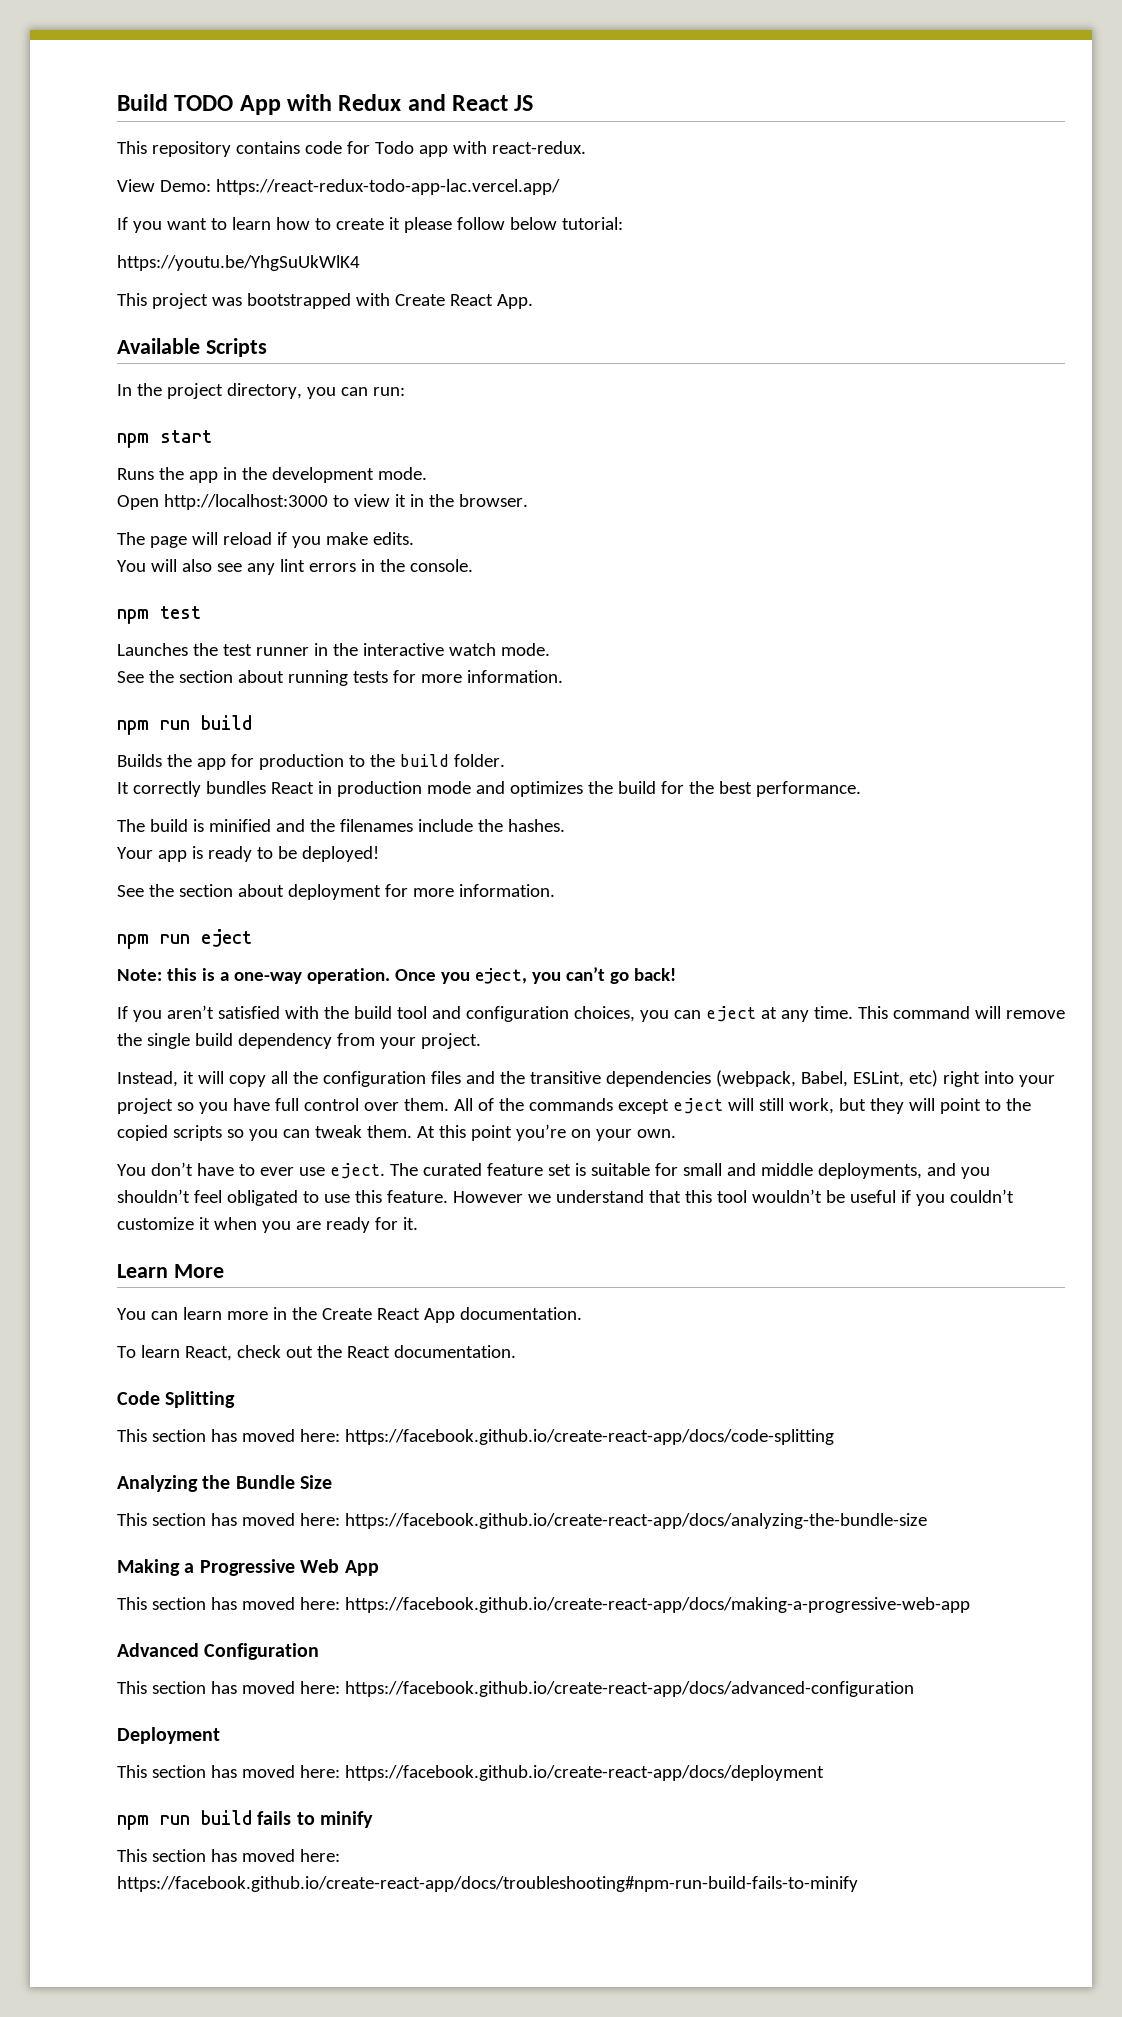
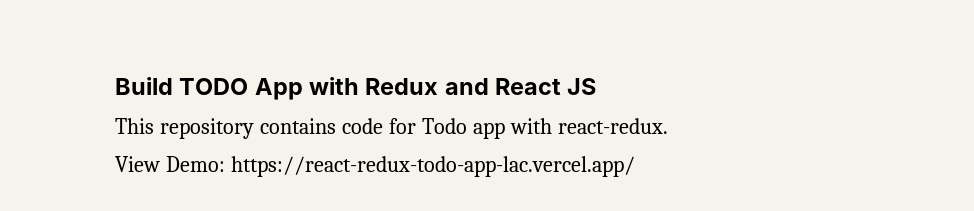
- If you want to learn how to create it please follow below tutorial:
- https://youtu.be/YhgSuUkWlK4
- This project was bootstrapped with Create React App.
- Available Scripts
- In the project directory, you can run:
- npm start
- Runs the app in the development mode.
- Open http://localhost:3000 to view it in the browser.
- The page will reload if you make edits.
- You will also see any lint errors in the console.
- npm test
- Launches the test runner in the interactive watch mode.
- See the section about running tests for more information.
- npm run build
- Builds the app for production to the build folder.
- It correctly bundles React in production mode and optimizes the build for the best performance.
- The build is minified and the filenames include the hashes.
- Your app is ready to be deployed!
- See the section about deployment for more information.
- npm run eject
- Note: this is a one-way operation. Once you eject, you can’t go back!
- If you aren’t satisfied with the build tool and configuration choices, you can eject at any time. This command will remove the single build dependency from your project.
- Instead, it will copy all the configuration files and the transitive dependencies (webpack, Babel, ESLint, etc) right into your project so you have full control over them. All of the commands except eject will still work, but they will point to the copied scripts so you can tweak them. At this point you’re on your own.
- You don’t have to ever use eject. The curated feature set is suitable for small and middle deployments, and you shouldn’t feel obligated to use this feature. However we understand that this tool wouldn’t be useful if you couldn’t customize it when you are ready for it.
- Learn More
- You can learn more in the Create React App documentation.
- To learn React, check out the React documentation.
- Code Splitting
- This section has moved here: https://facebook.github.io/create-react-app/docs/code-splitting
- Analyzing the Bundle Size
- This section has moved here: https://facebook.github.io/create-react-app/docs/analyzing-the-bundle-size
- Making a Progressive Web App
- This section has moved here: https://facebook.github.io/create-react-app/docs/making-a-progressive-web-app
- Advanced Configuration
- This section has moved here: https://facebook.github.io/create-react-app/docs/advanced-configuration
- Deployment
- This section has moved here: https://facebook.github.io/create-react-app/docs/deployment
- npm run build fails to minify
- This section has moved here: https://facebook.github.io/create-react-app/docs/troubleshooting#npm-run-build-fails-to-minify

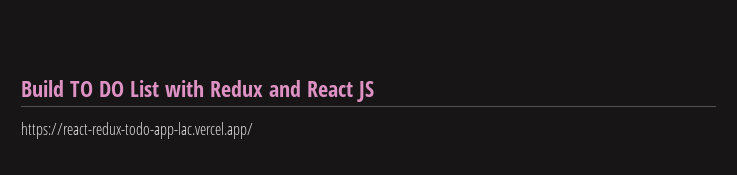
- Build TODO App with Redux and React JS
+ Build TO DO List with Redux and React JS
- This repository contains code for Todo app with react-redux.
- View Demo: https://react-redux-todo-app-lac.vercel.app/
+ https://react-redux-todo-app-lac.vercel.app/

